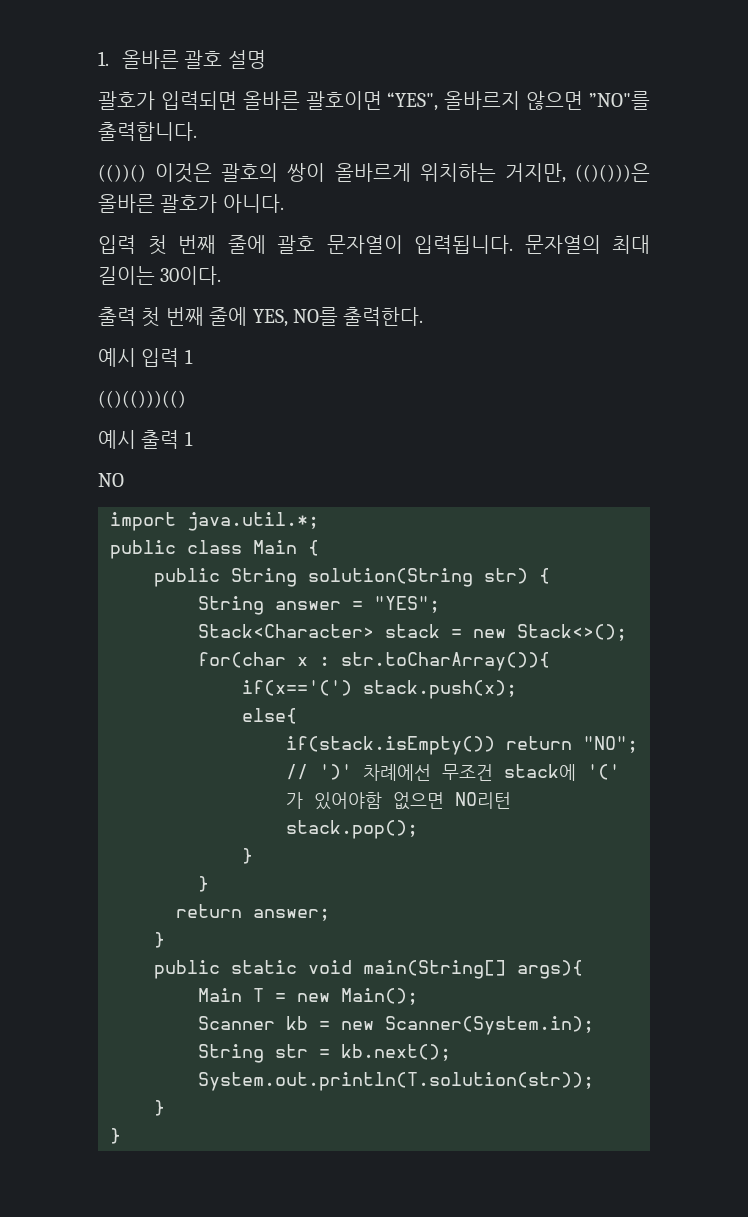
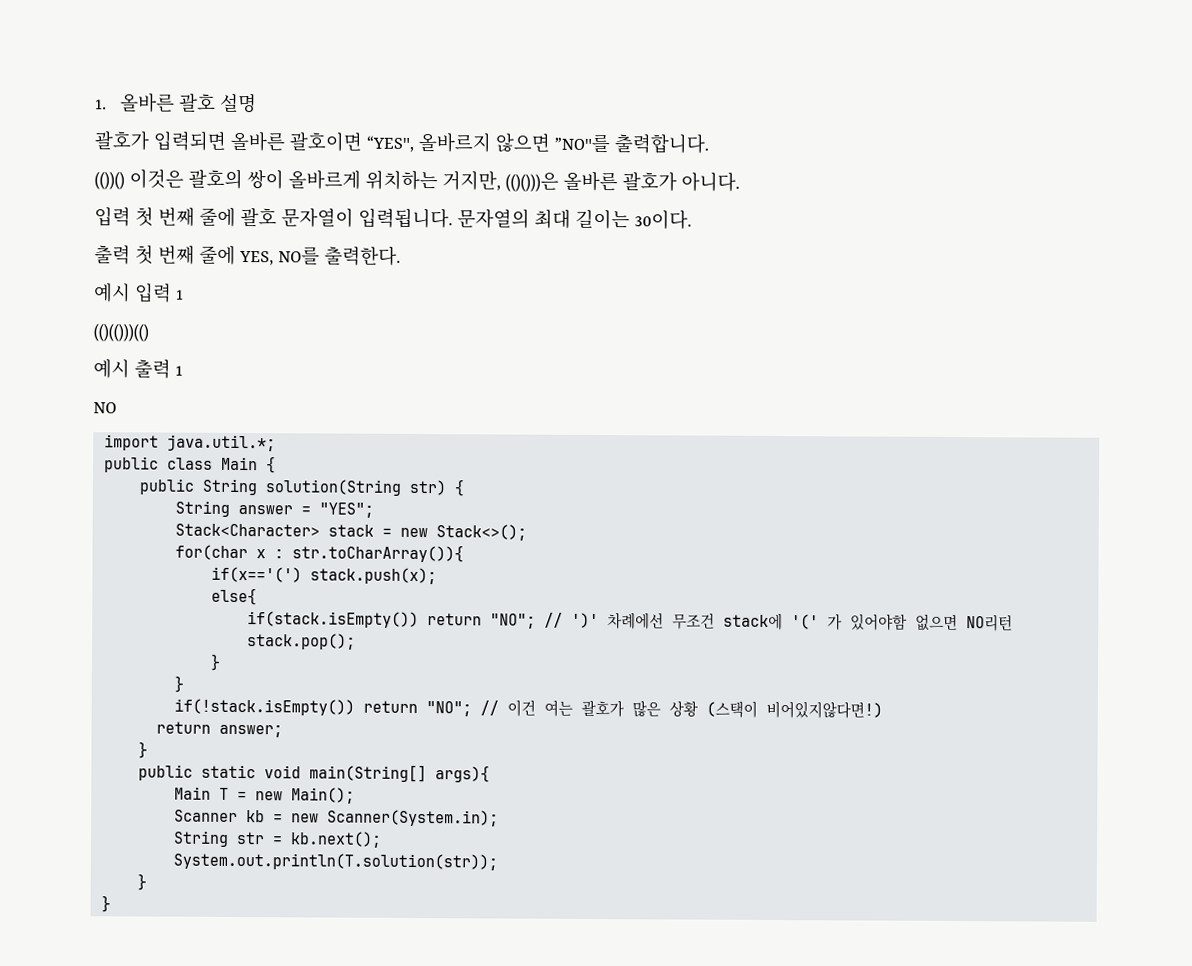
+ if(!stack.isEmpty()) return "NO"; // 이건 여는 괄호가 많은 상황 (스택이 비어있지않다면!)

